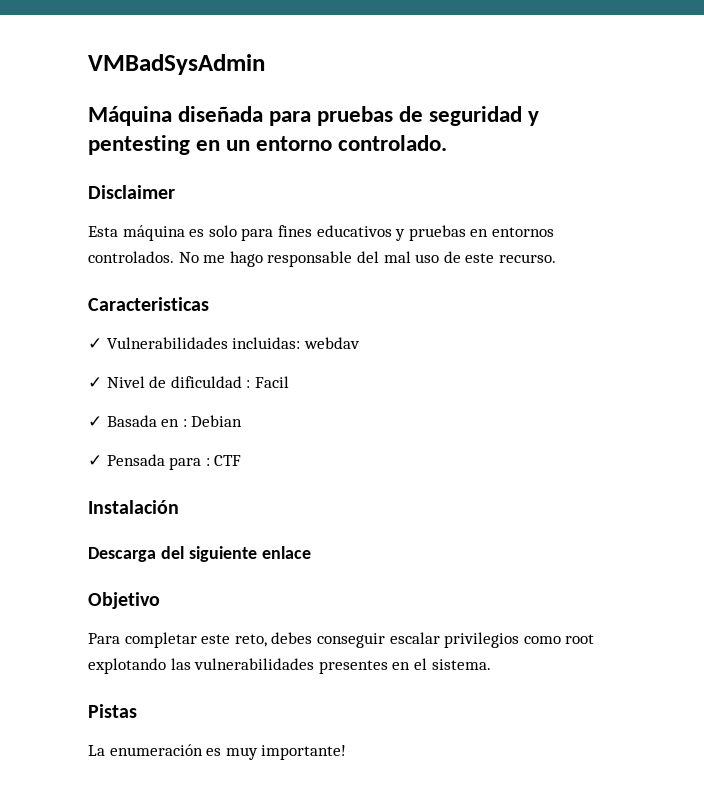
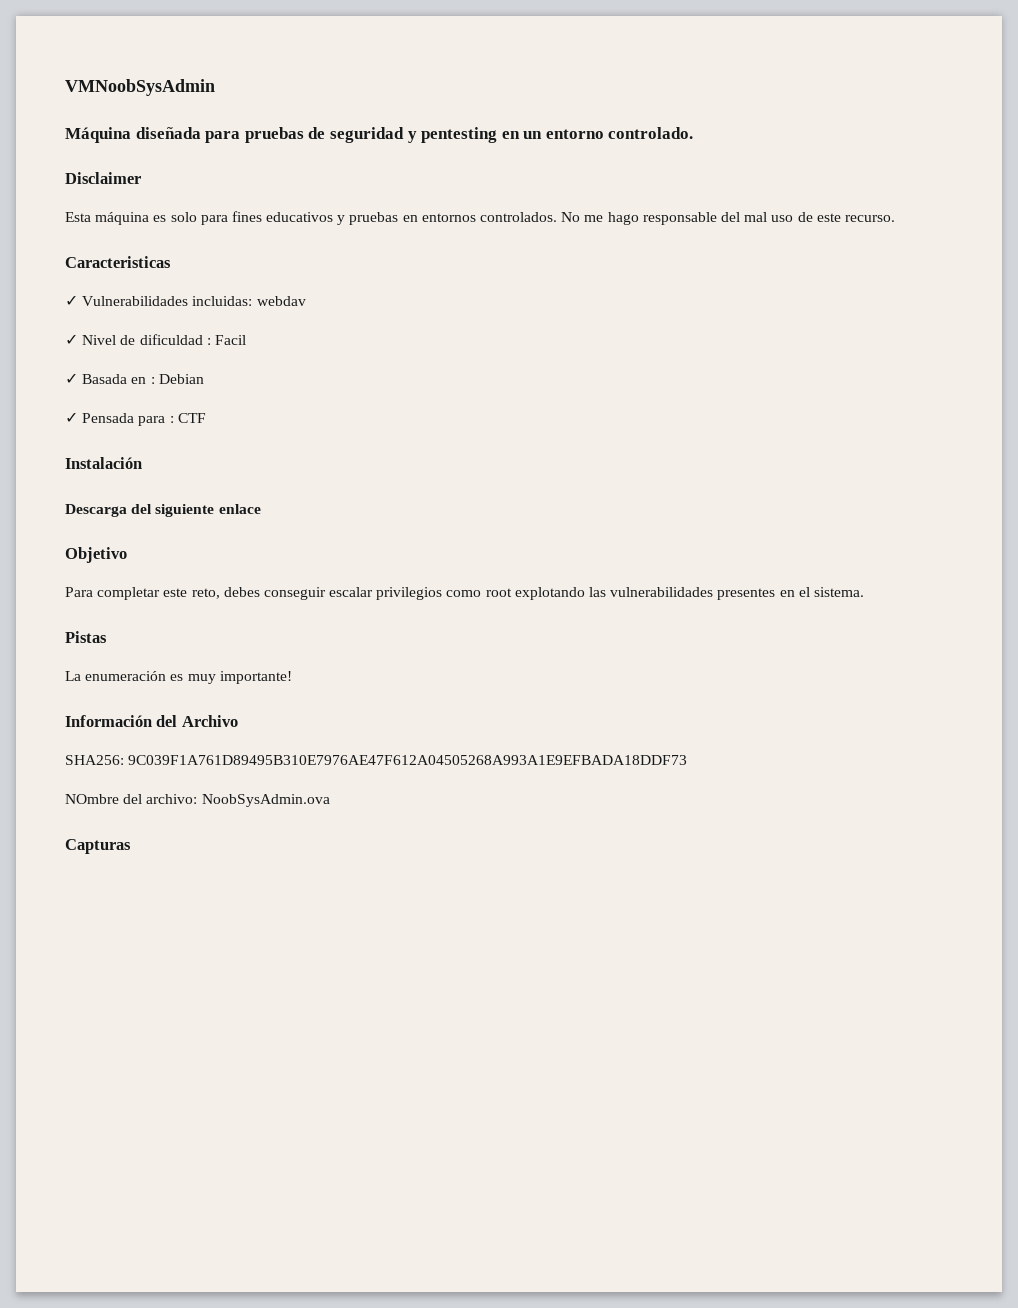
- VMBadSysAdmin
+ VMNoobSysAdmin
+ Información del Archivo
+ SHA256: 9C039F1A761D89495B310E7976AE47F612A04505268A993A1E9EFBADA18DDF73
+ NOmbre del archivo: NoobSysAdmin.ova
+ Capturas

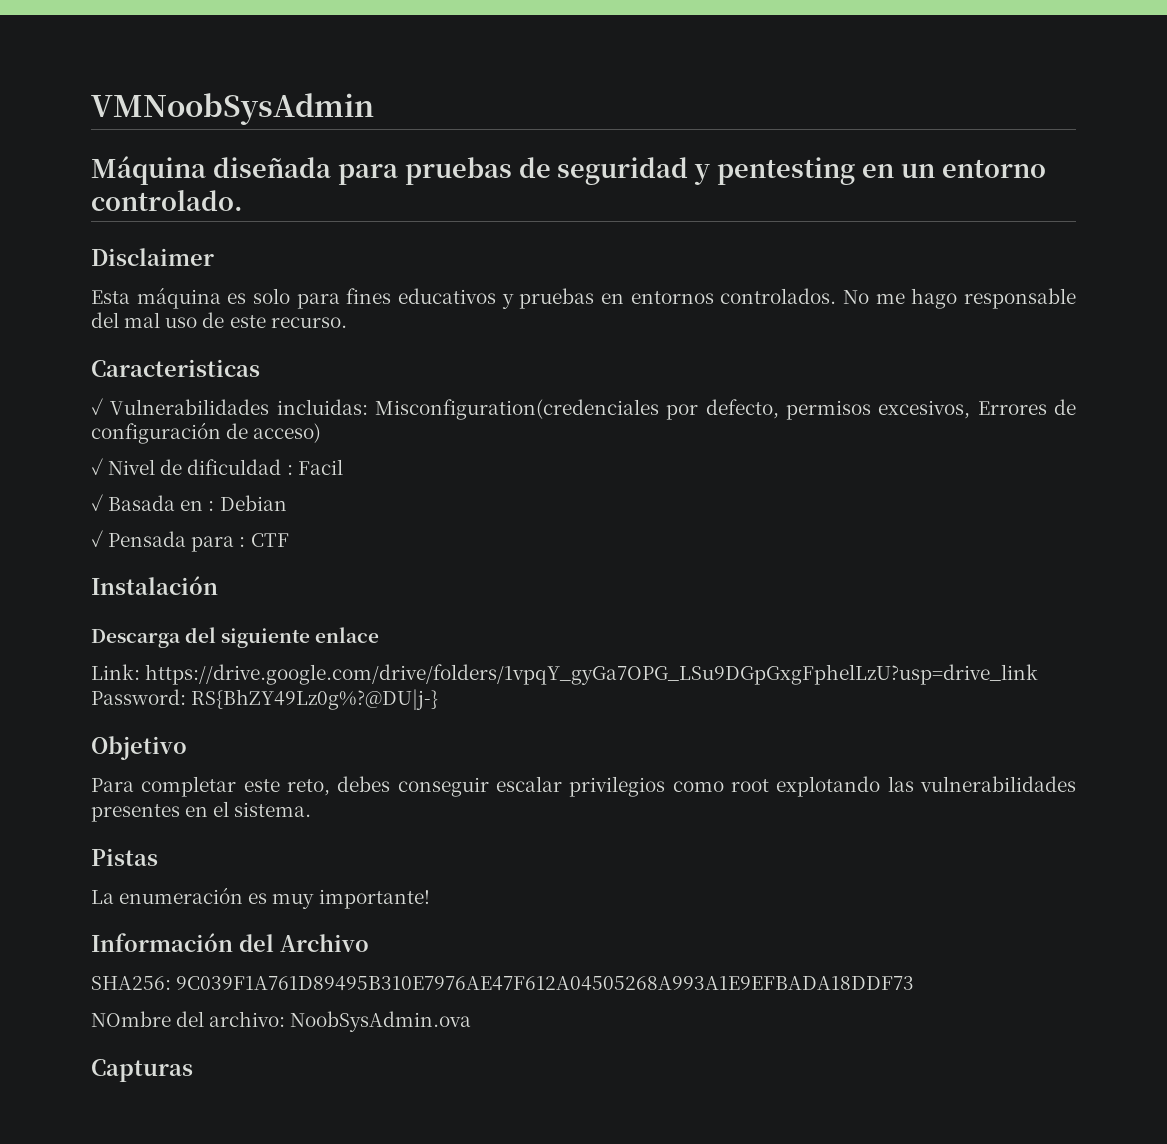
- ✓ Vulnerabilidades incluidas: webdav
+ ✓ Vulnerabilidades incluidas: Misconfiguration(credenciales por defecto, permisos excesivos, Errores de configuración de acceso)
+ Link: https://drive.google.com/drive/folders/1vpqY_gyGa7OPG_LSu9DGpGxgFphelLzU?usp=drive_link Password: RS{BhZY49Lz0g%?@DU|j-}

